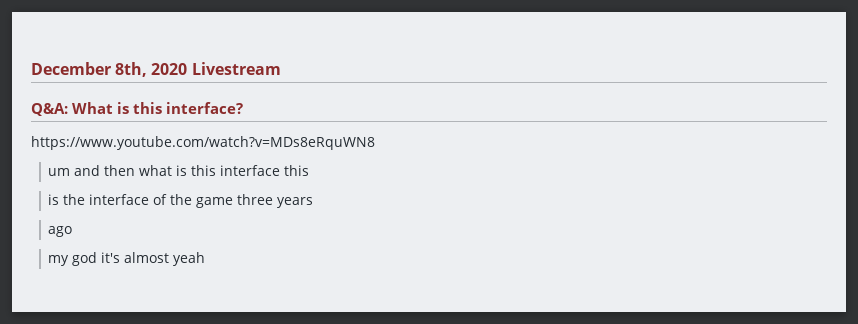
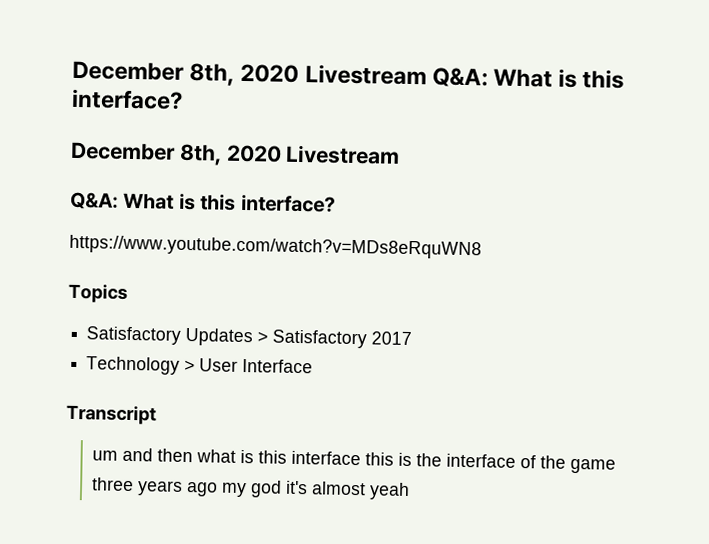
+ December 8th, 2020 Livestream Q&A: What is this interface?
+ Topics
+ Satisfactory Updates > Satisfactory 2017
+ Technology > User Interface
+ Transcript
- um and then what is this interface this
- is the interface of the game three years
- ago
- my god it's almost yeah
+ um and then what is this interface this is the interface of the game three years ago my god it's almost yeah

